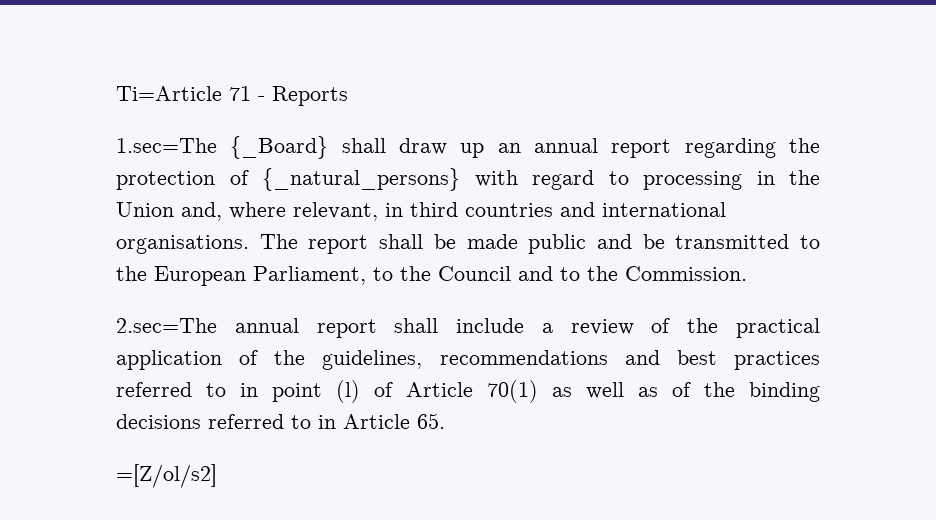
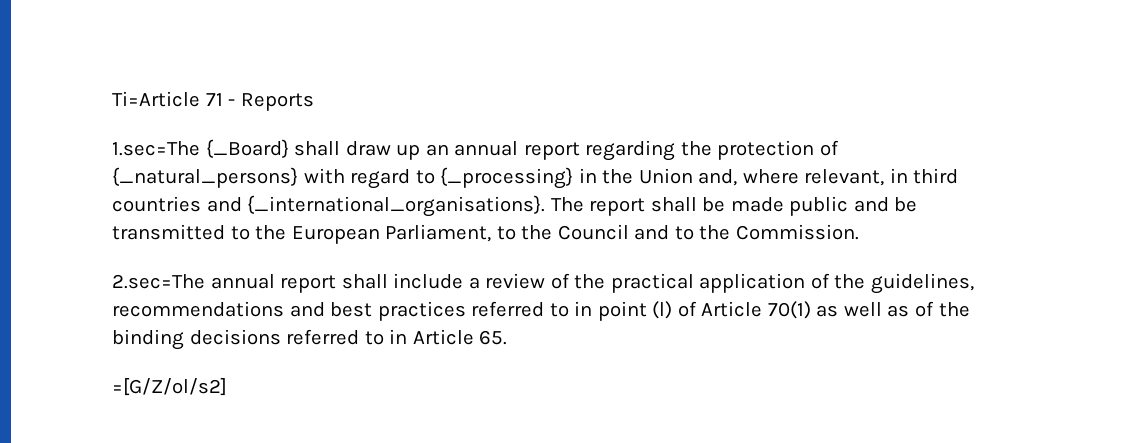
- 1.sec=The {_Board} shall draw up an annual report regarding the protection of {_natural_persons} with regard to processing in the Union and, where relevant, in third countries and international organisations.
+ 1.sec=The {_Board} shall draw up an annual report regarding the protection of {_natural_persons} with regard to {_processing} in the Union and, where relevant, in third countries and {_international_organisations}.
- =[Z/ol/s2]
+ =[G/Z/ol/s2]

